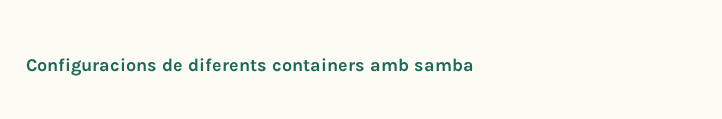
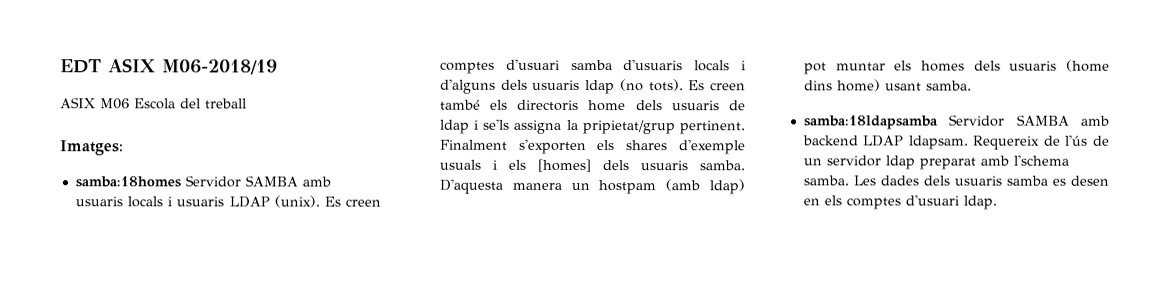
- Configuracions de diferents containers amb samba
+ EDT ASIX M06-2018/19
+ ASIX M06 Escola del treball
+ Imatges:
+ samba:18homes Servidor SAMBA amb usuaris locals i usuaris LDAP (unix). Es creen comptes d'usuari samba d'usuaris locals i d'alguns dels usuaris ldap (no tots). Es creen també els directoris home dels usuaris de ldap i se'ls assigna la pripietat/grup pertinent. Finalment s'exporten els shares d'exemple usuals i els [homes] dels usuaris samba. D'aquesta manera un hostpam (amb ldap) pot muntar els homes dels usuaris (home dins home) usant samba.
+ samba:18ldapsamba Servidor SAMBA amb backend LDAP ldapsam. Requereix de l'ús de un servidor ldap preparat amb l'schema samba. Les dades dels usuaris samba es desen en els comptes d'usuari ldap.

